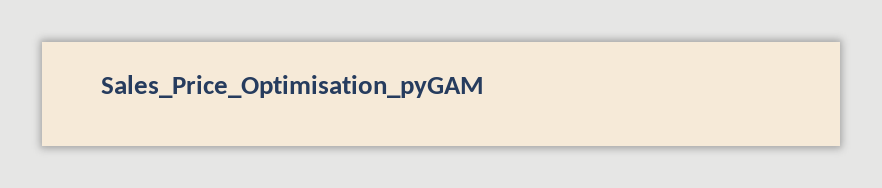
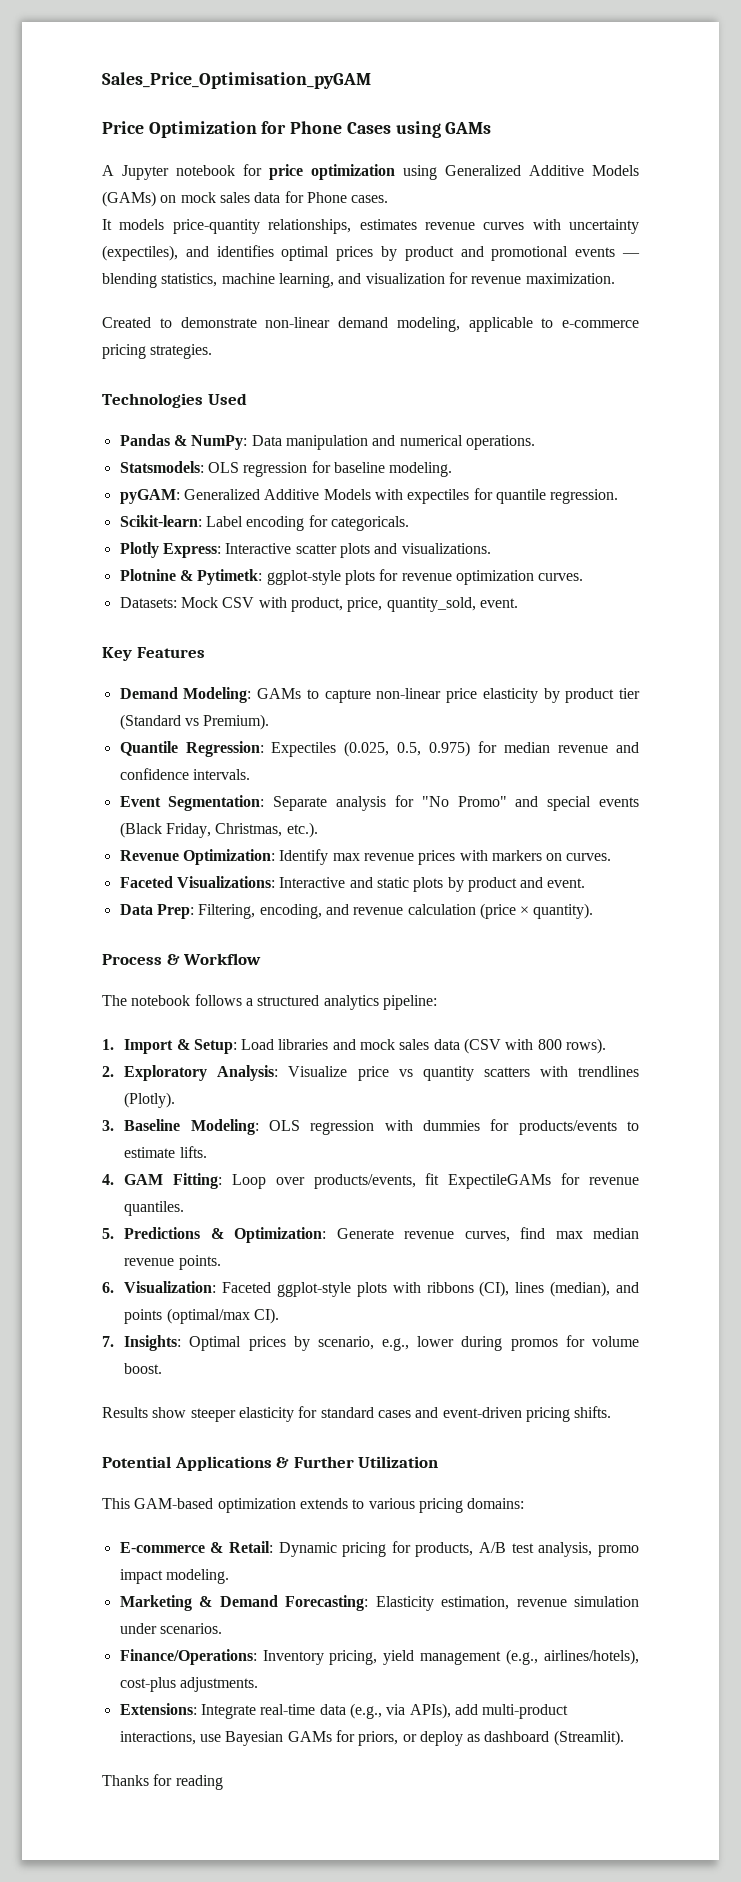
+ Price Optimization for Phone Cases using GAMs
+ A Jupyter notebook for price optimization using Generalized Additive Models (GAMs) on mock sales data for Phone cases.
+ It models price-quantity relationships, estimates revenue curves with uncertainty (expectiles), and identifies optimal prices by product and promotional events — blending statistics, machine learning, and visualization for revenue maximization.
+ Created to demonstrate non-linear demand modeling, applicable to e-commerce pricing strategies.
+ Technologies Used
+ Pandas & NumPy: Data manipulation and numerical operations.
+ Statsmodels: OLS regression for baseline modeling.
+ pyGAM: Generalized Additive Models with expectiles for quantile regression.
+ Scikit-learn: Label encoding for categoricals.
+ Plotly Express: Interactive scatter plots and visualizations.
+ Plotnine & Pytimetk: ggplot-style plots for revenue optimization curves.
+ Datasets: Mock CSV with product, price, quantity_sold, event.
+ Key Features
+ Demand Modeling: GAMs to capture non-linear price elasticity by product tier (Standard vs Premium).
+ Quantile Regression: Expectiles (0.025, 0.5, 0.975) for median revenue and confidence intervals.
+ Event Segmentation: Separate analysis for "No Promo" and special events (Black Friday, Christmas, etc.).
+ Revenue Optimization: Identify max revenue prices with markers on curves.
+ Faceted Visualizations: Interactive and static plots by product and event.
+ Data Prep: Filtering, encoding, and revenue calculation (price × quantity).
+ Process & Workflow
+ The notebook follows a structured analytics pipeline:
+ 1. Import & Setup: Load libraries and mock sales data (CSV with 800 rows).
+ 2. Exploratory Analysis: Visualize price vs quantity scatters with trendlines (Plotly).
+ 3. Baseline Modeling: OLS regression with dummies for products/events to estimate lifts.
+ 4. GAM Fitting: Loop over products/events, fit ExpectileGAMs for revenue quantiles.
+ 5. Predictions & Optimization: Generate revenue curves, find max median revenue points.
+ 6. Visualization: Faceted ggplot-style plots with ribbons (CI), lines (median), and points (optimal/max CI).
+ 7. Insights: Optimal prices by scenario, e.g., lower during promos for volume boost.
+ Results show steeper elasticity for standard cases and event-driven pricing shifts.
+ Potential Applications & Further Utilization
+ This GAM-based optimization extends to various pricing domains:
+ E-commerce & Retail: Dynamic pricing for products, A/B test analysis, promo impact modeling.
+ Marketing & Demand Forecasting: Elasticity estimation, revenue simulation under scenarios.
+ Finance/Operations: Inventory pricing, yield management (e.g., airlines/hotels), cost-plus adjustments.
+ Extensions: Integrate real-time data (e.g., via APIs), add multi-product interactions, use Bayesian GAMs for priors, or deploy as dashboard (Streamlit).
+ Thanks for reading

